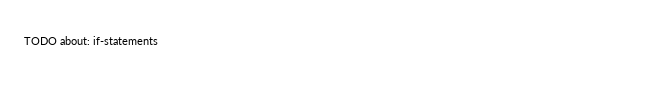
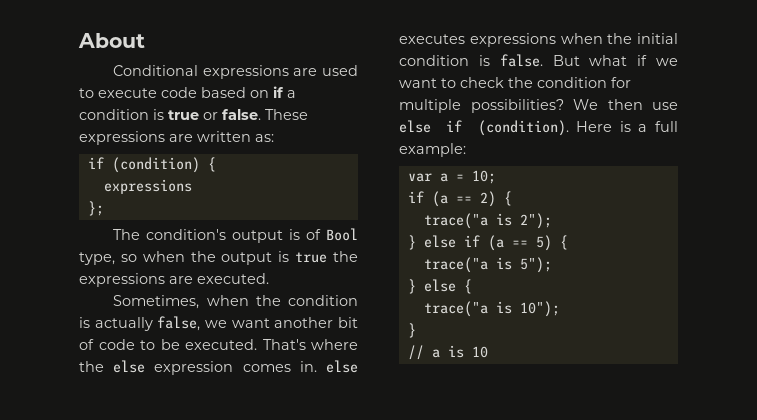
- TODO about: if-statements
+ About
+ Conditional expressions are used to execute code based on if a condition is true or false. These expressions are written as:
+ if (condition) {
+ expressions
+ };
+ The condition's output is of Bool type, so when the output is true the expressions are executed.
+ Sometimes, when the condition is actually false, we want another bit of code to be executed. That's where the else expression comes in. else executes expressions when the initial condition is false. But what if we want to check the condition for multiple possibilities? We then use else if (condition). Here is a full example:
+ var a = 10;
+ if (a == 2) {
+ trace("a is 2");
+ } else if (a == 5) {
+ trace("a is 5");
+ } else {
+ trace("a is 10");
+ }
+ // a is 10

